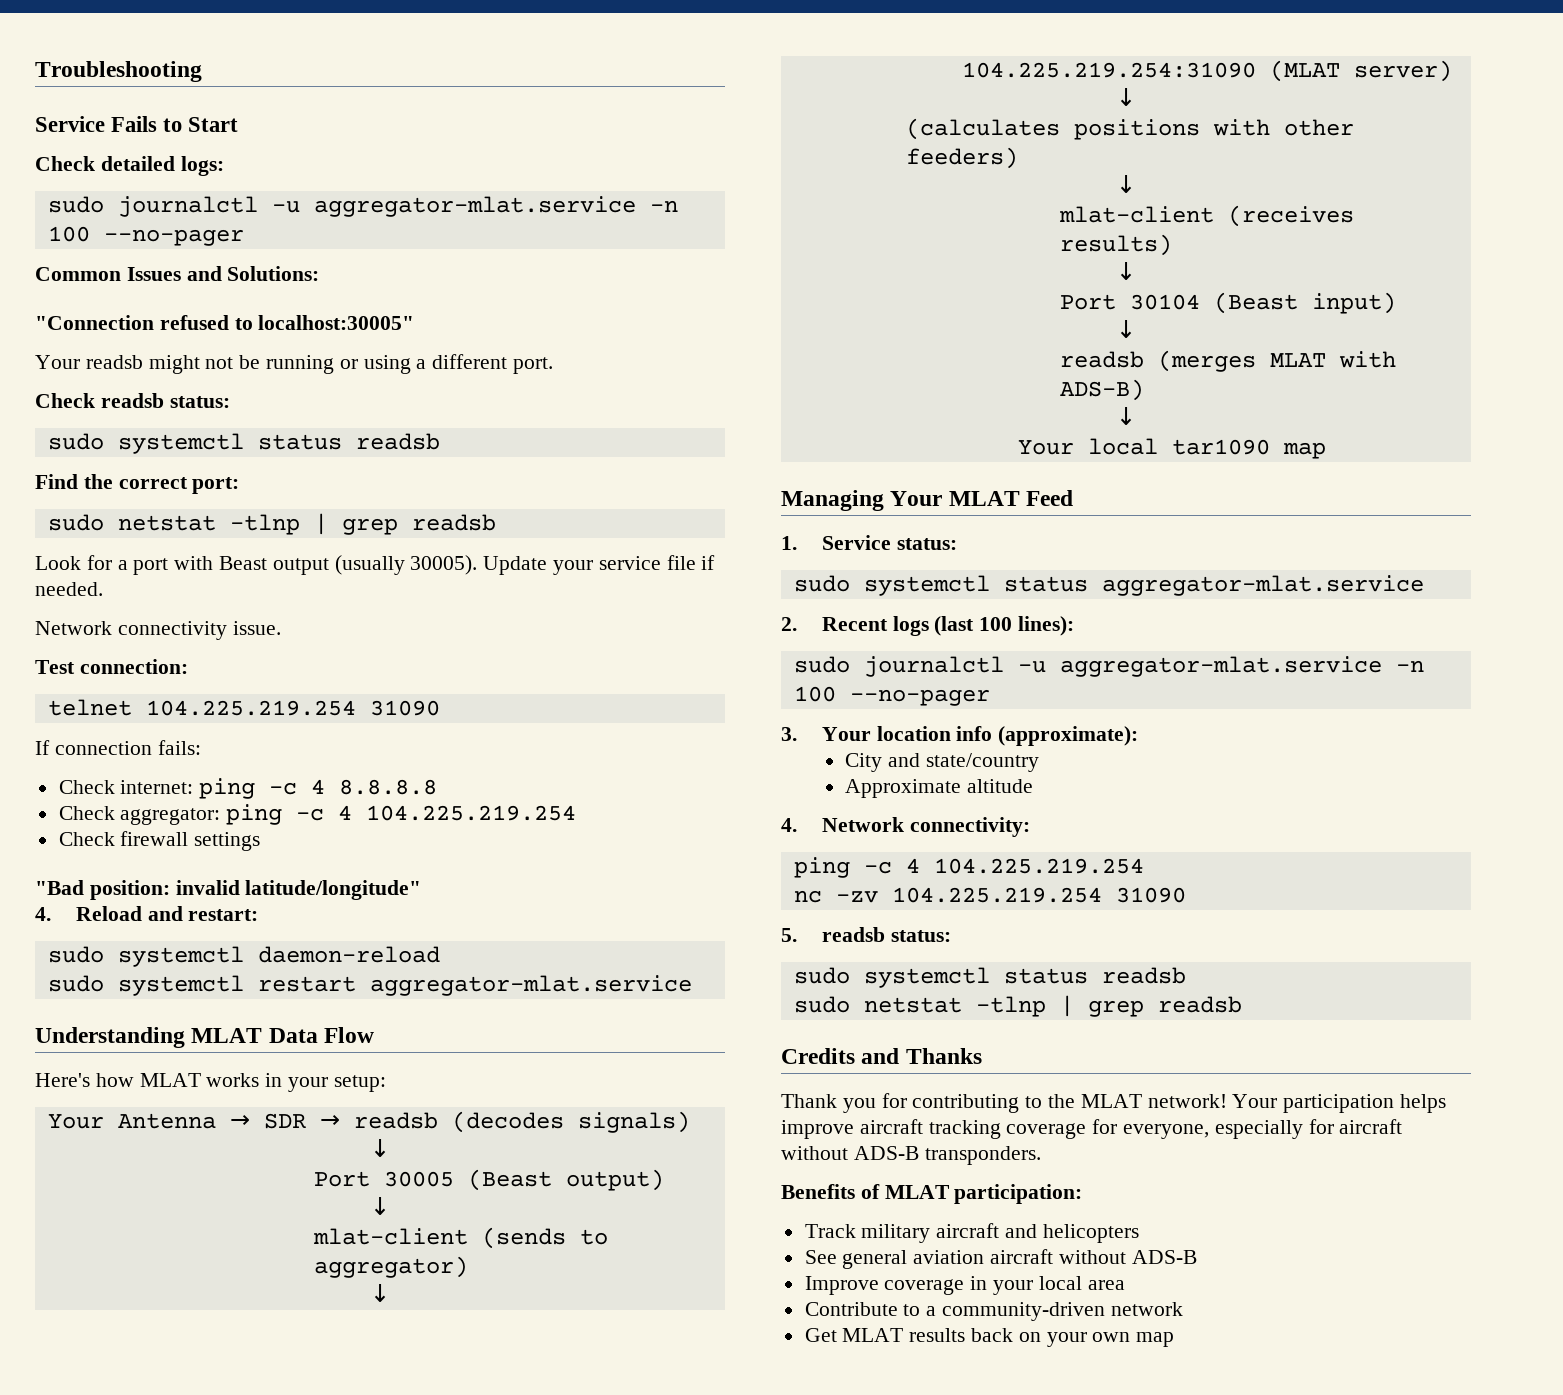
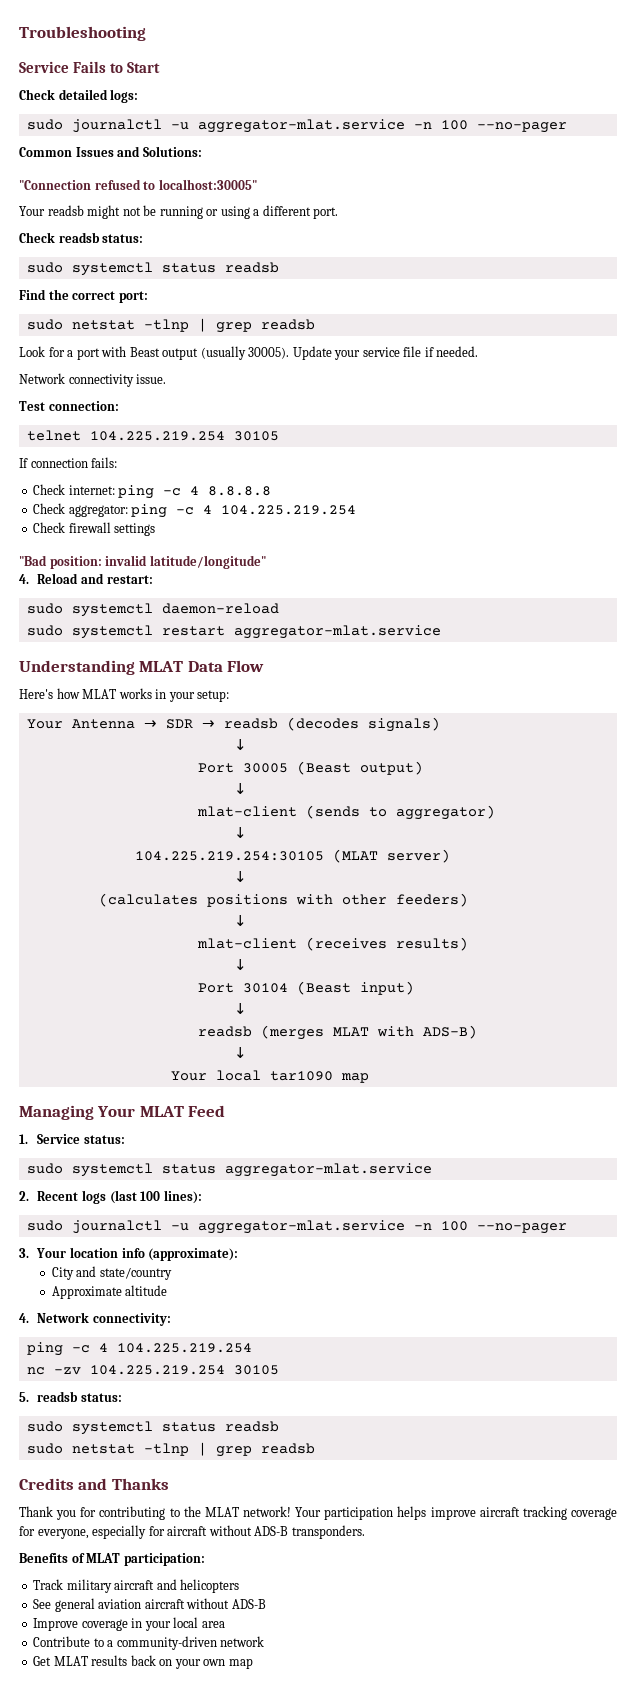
- telnet 104.225.219.254 31090
+ telnet 104.225.219.254 30105
- 104.225.219.254:31090 (MLAT server)
+ 104.225.219.254:30105 (MLAT server)
- nc -zv 104.225.219.254 31090
+ nc -zv 104.225.219.254 30105

